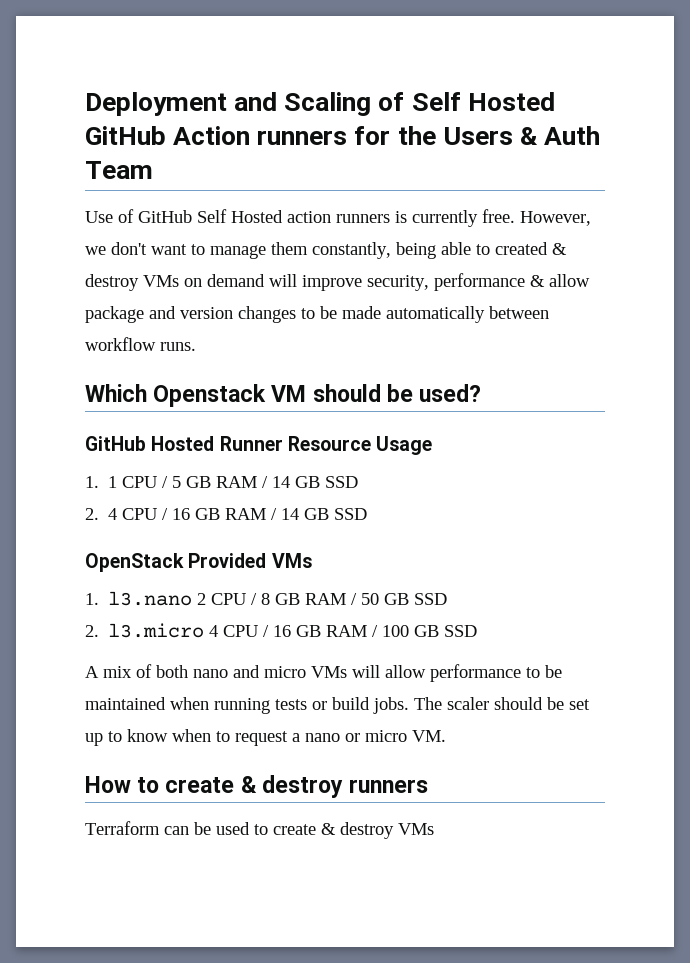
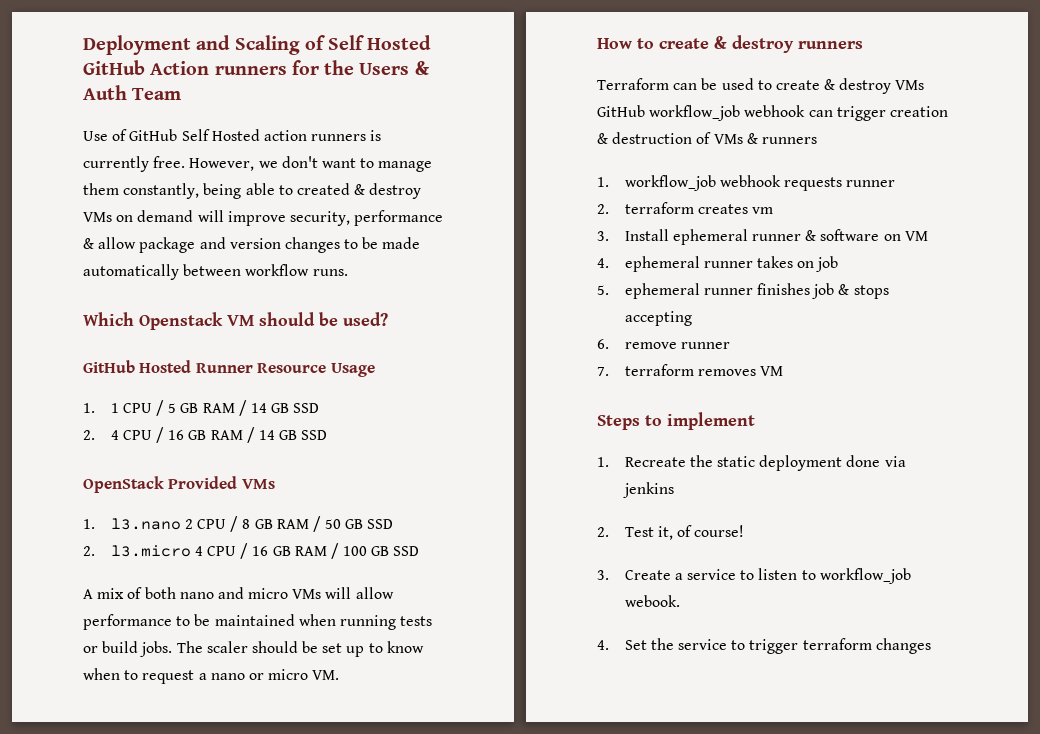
- Terraform can be used to create & destroy VMs
+ Terraform can be used to create & destroy VMs GitHub workflow_job webhook can trigger creation & destruction of VMs & runners
+ 1. workflow_job webhook requests runner
+ 2. terraform creates vm
+ 3. Install ephemeral runner & software on VM
+ 4. ephemeral runner takes on job
+ 5. ephemeral runner finishes job & stops accepting
+ 6. remove runner
+ 7. terraform removes VM
+ Steps to implement
+ 1. Recreate the static deployment done via jenkins
+ 2. Test it, of course!
+ 3. Create a service to listen to workflow_job webook.
+ 4. Set the service to trigger terraform changes

